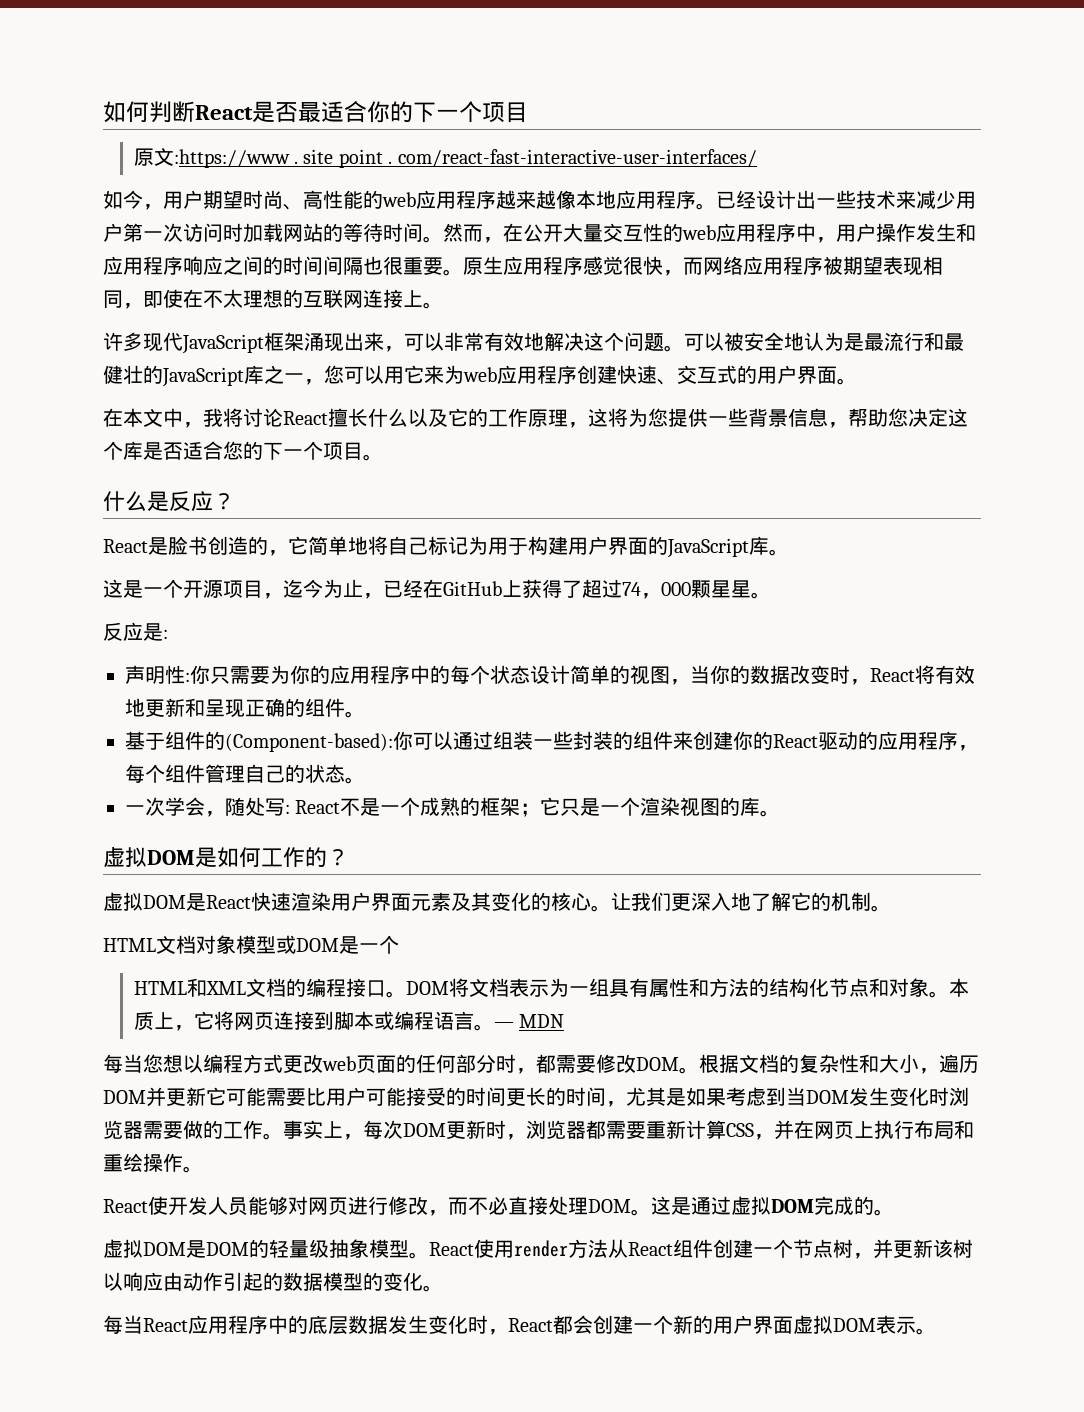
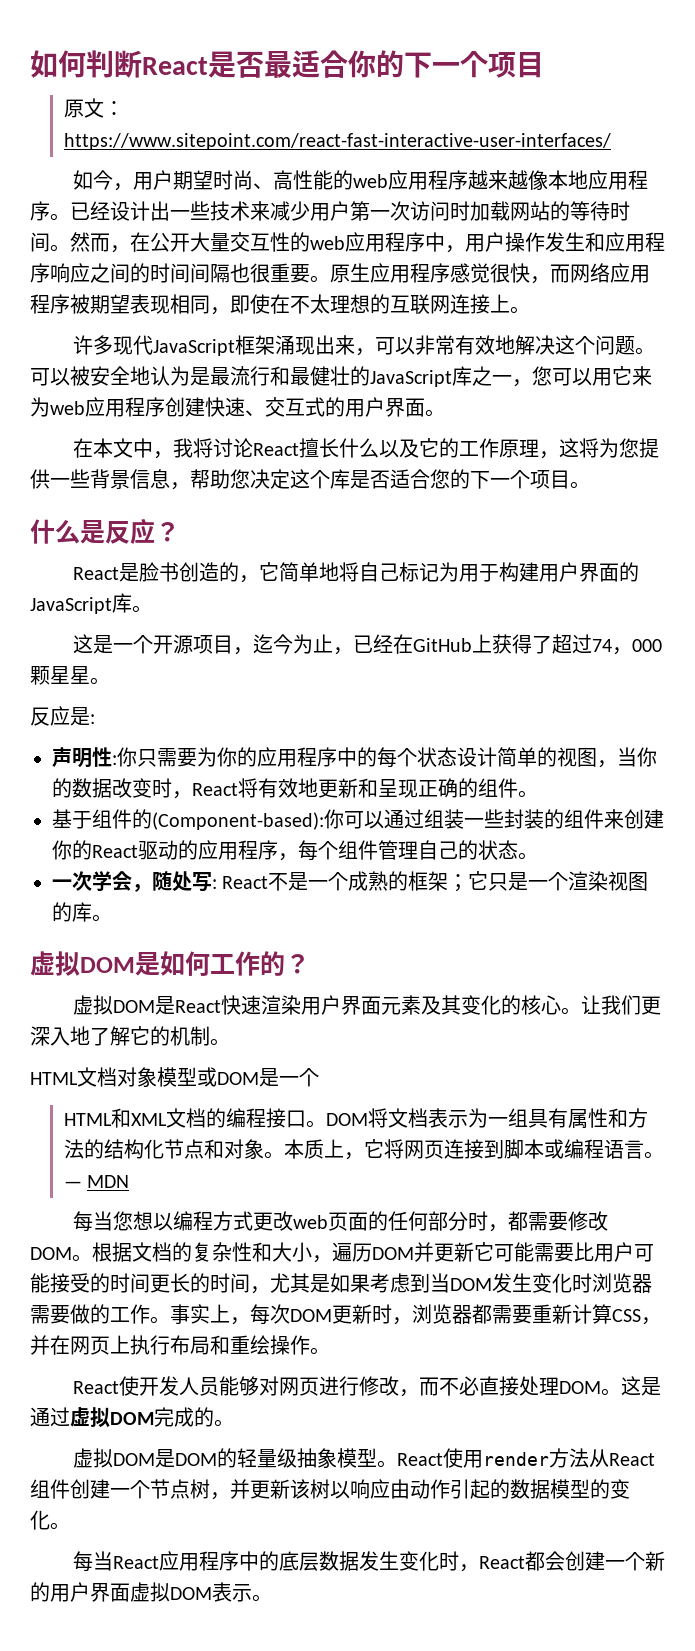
- 原文:https://www . site point . com/react-fast-interactive-user-interfaces/
+ 原文：https://www.sitepoint.com/react-fast-interactive-user-interfaces/

